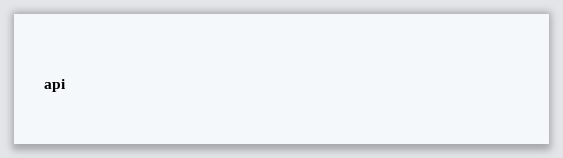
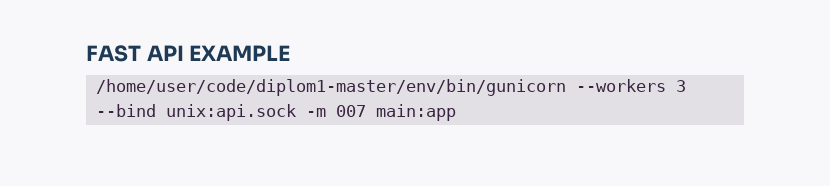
- api
+ FAST API EXAMPLE
+ /home/user/code/diplom1-master/env/bin/gunicorn --workers 3 --bind unix:api.sock -m 007 main:app

